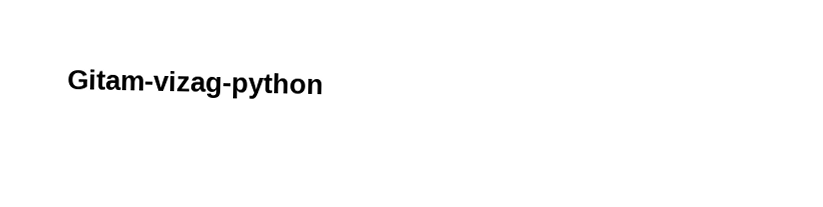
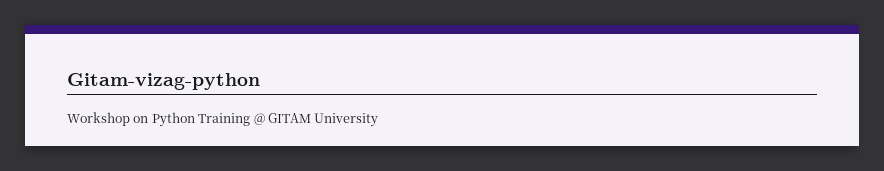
+ Workshop on Python Training @ GITAM University

